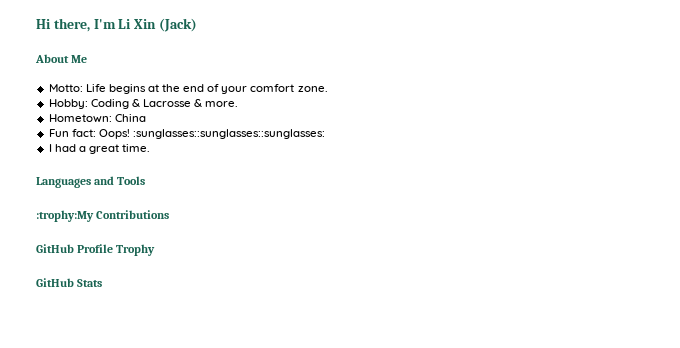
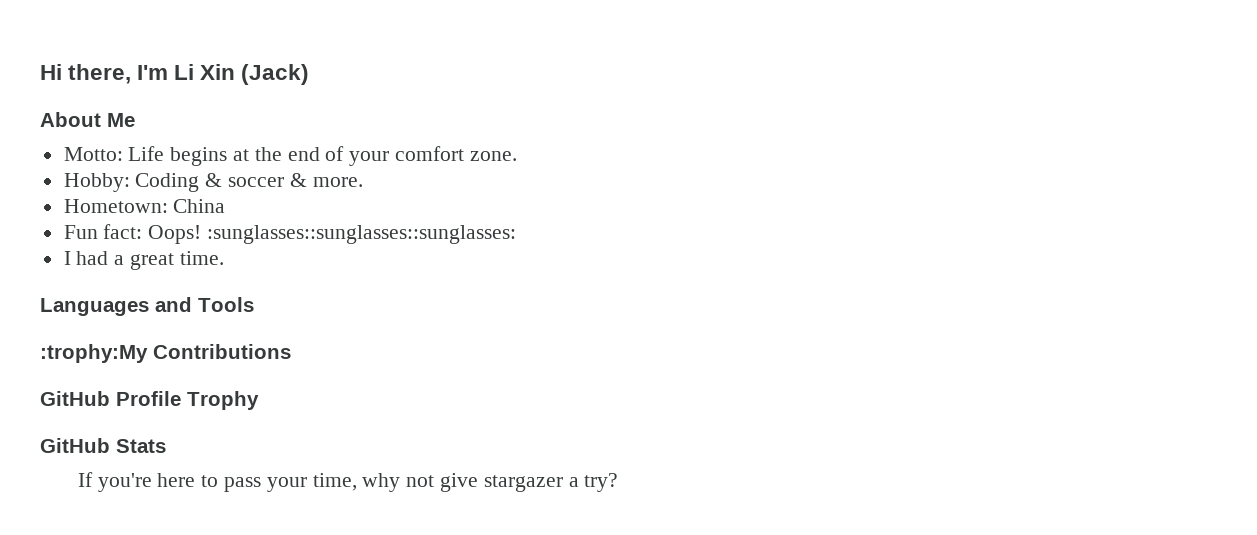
- Hobby: Coding & Lacrosse & more.
+ Hobby: Coding & soccer & more.
+ If you're here to pass your time, why not give stargazer a try?

